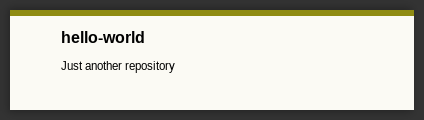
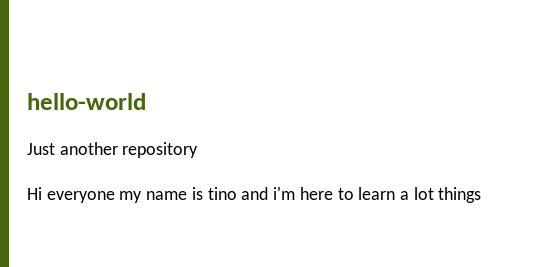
+ Hi everyone my name is tino and i'm here to learn a lot things

